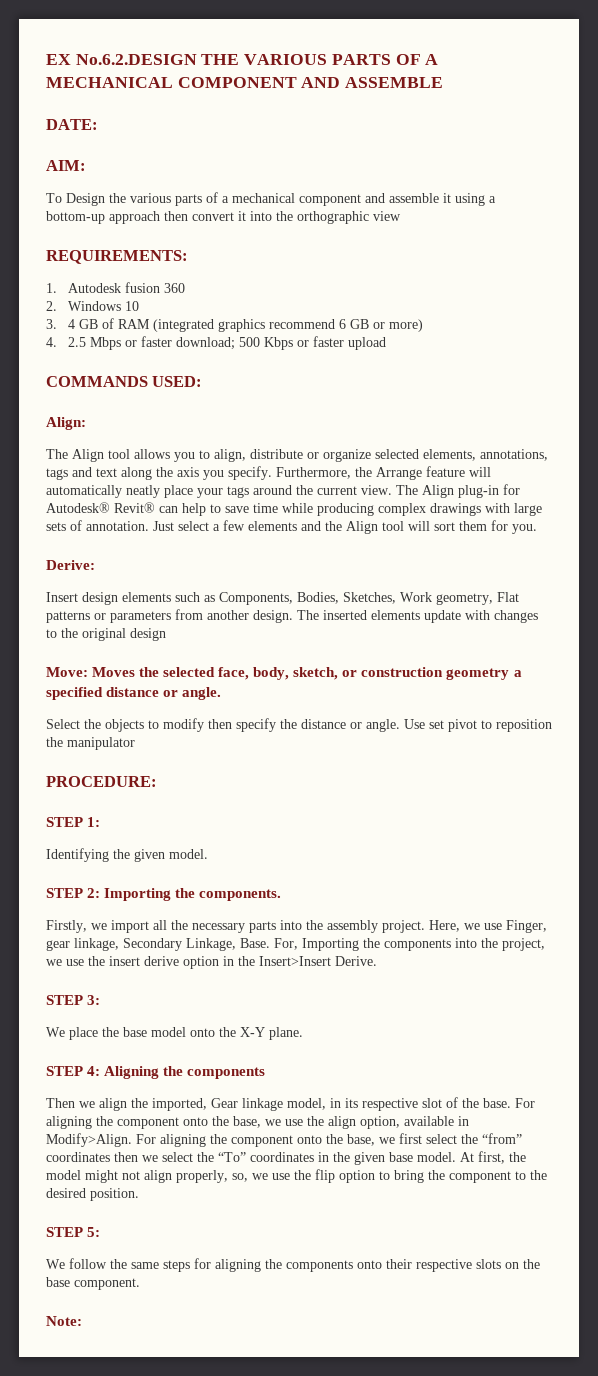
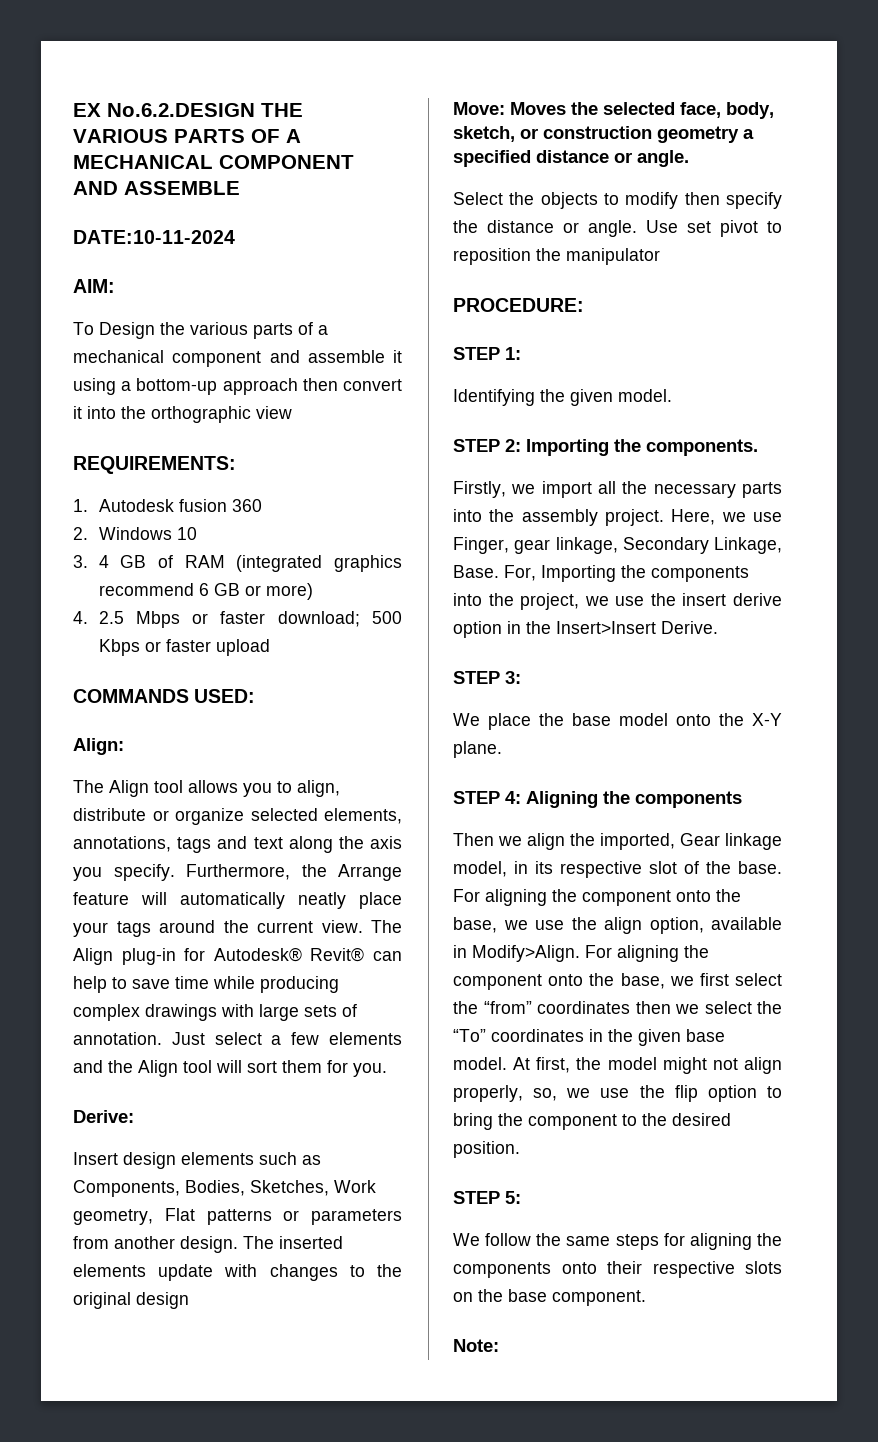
- DATE:
+ DATE:10-11-2024

